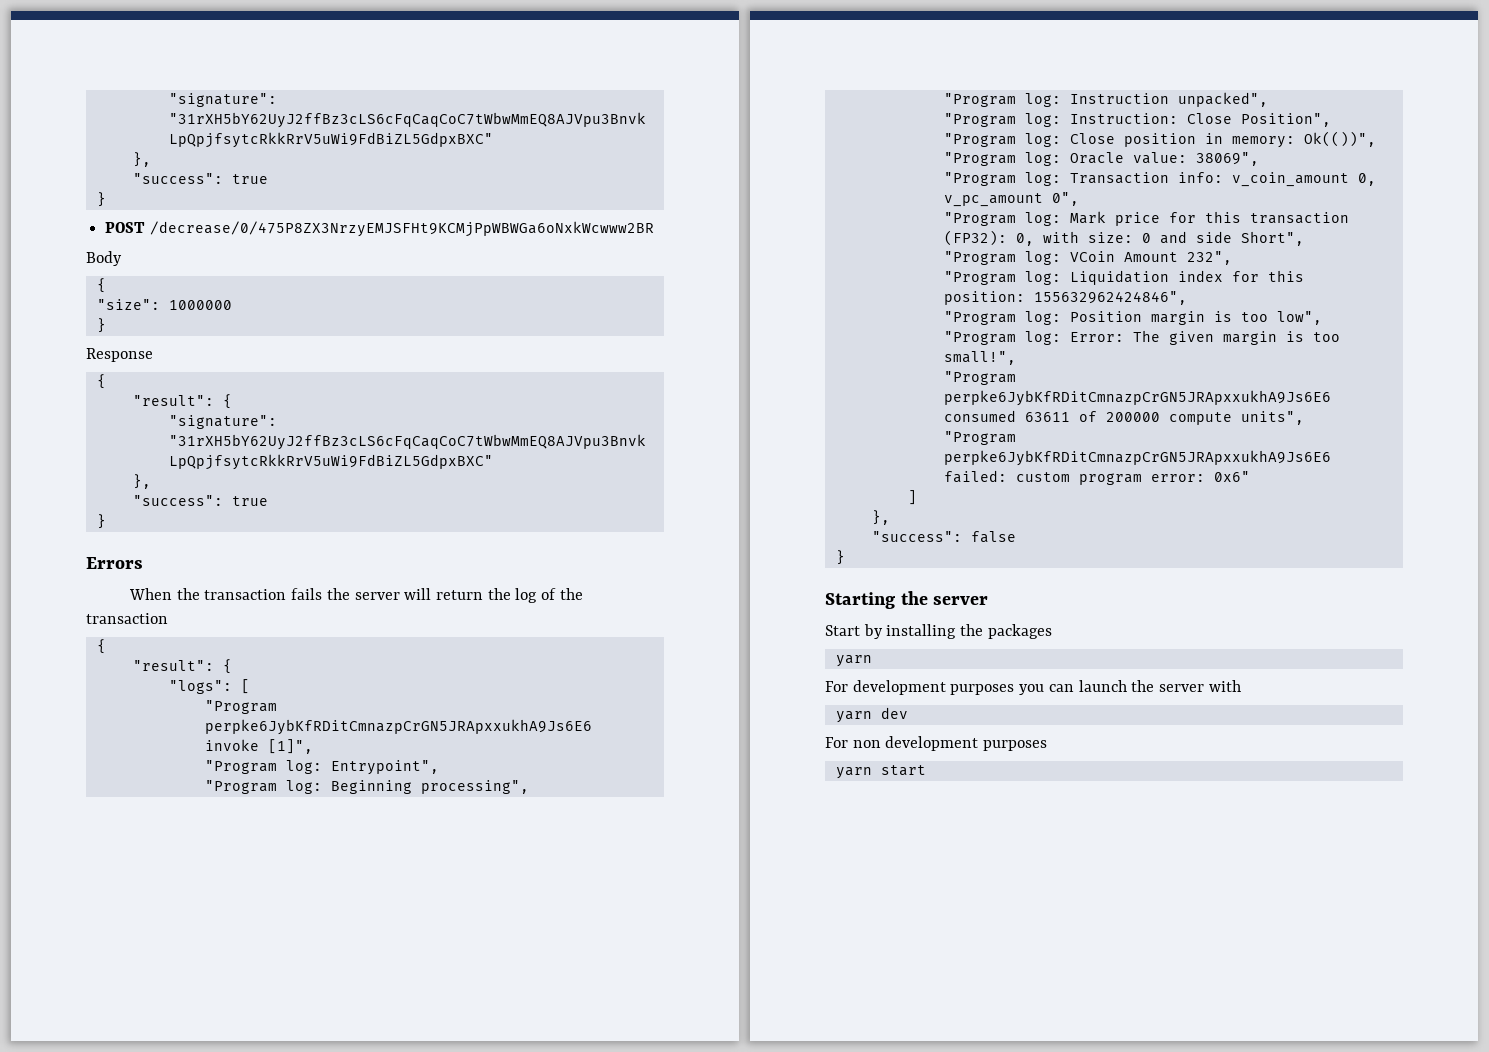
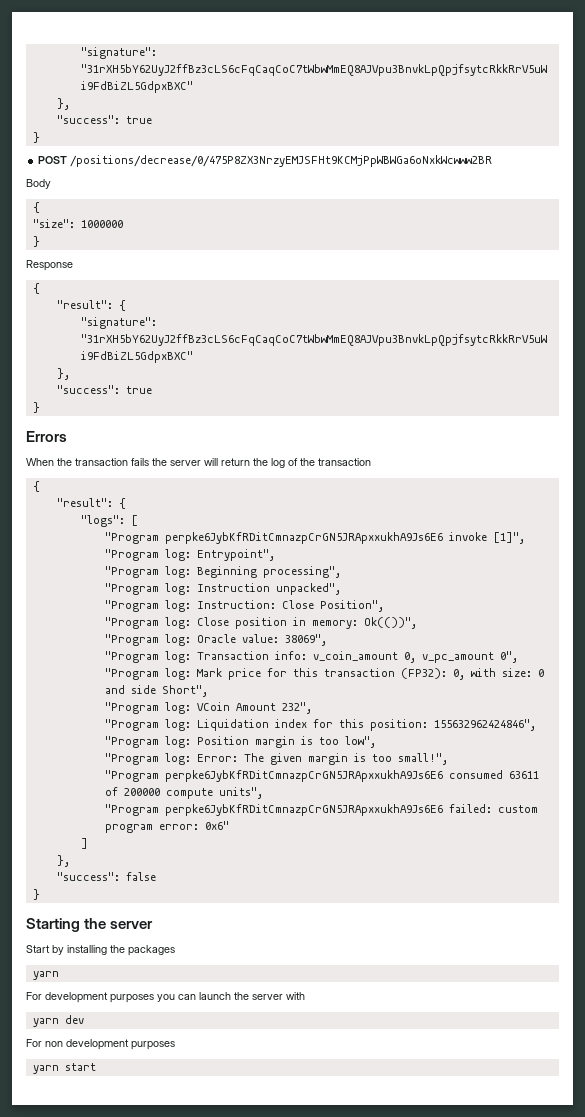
- POST /decrease/0/475P8ZX3NrzyEMJSFHt9KCMjPpWBWGa6oNxkWcwww2BR
+ POST /positions/decrease/0/475P8ZX3NrzyEMJSFHt9KCMjPpWBWGa6oNxkWcwww2BR

